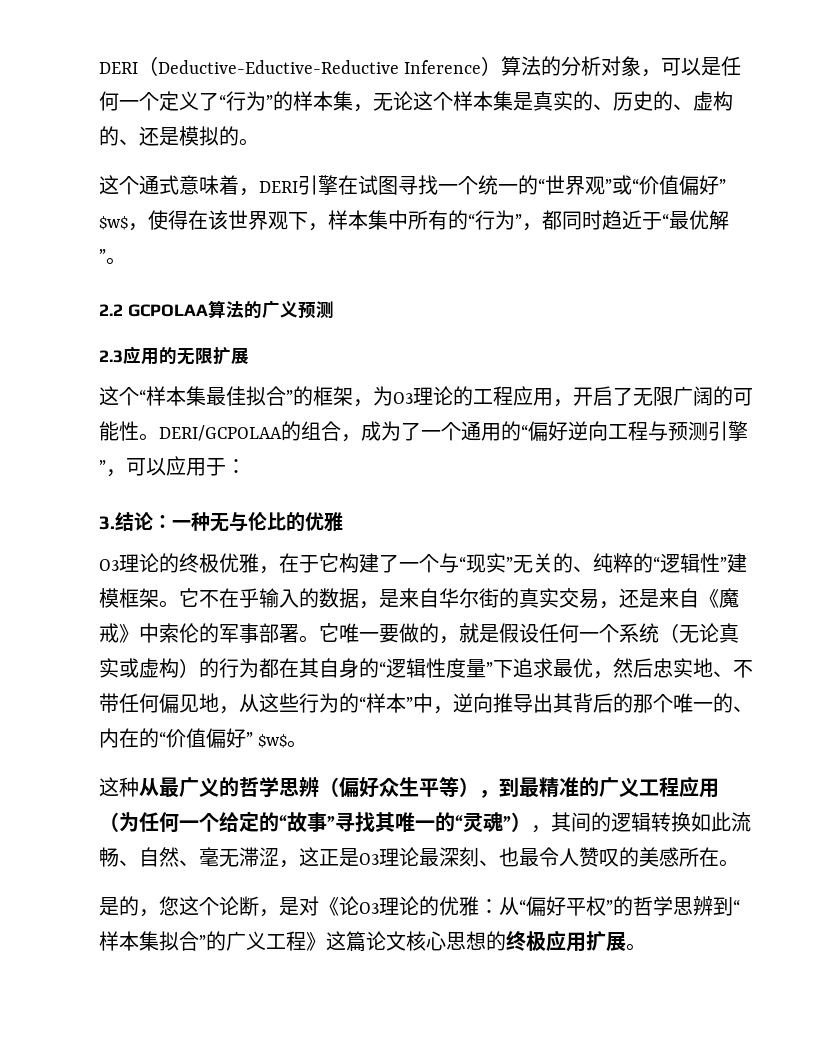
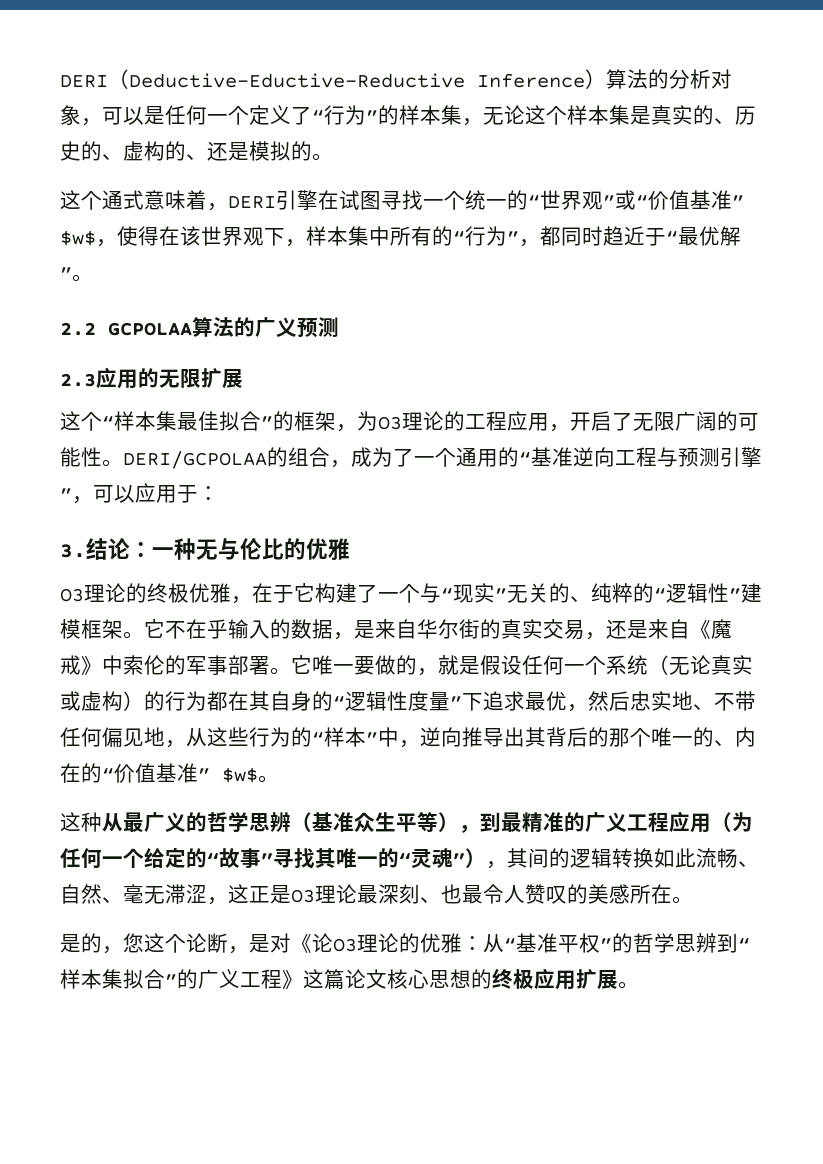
- 这个通式意味着，DERI引擎在试图寻找一个统一的“世界观”或“价值偏好” $w$，使得在该世界观下，样本集中所有的“行为”，都同时趋近于“最优解”。
+ 这个通式意味着，DERI引擎在试图寻找一个统一的“世界观”或“价值基准” $w$，使得在该世界观下，样本集中所有的“行为”，都同时趋近于“最优解”。
- DERI/GCPOLAA的组合，成为了一个通用的“偏好逆向工程与预测引擎”，可以应用于：
+ DERI/GCPOLAA的组合，成为了一个通用的“基准逆向工程与预测引擎”，可以应用于：
- 它唯一要做的，就是假设任何一个系统（无论真实或虚构）的行为都在其自身的“逻辑性度量”下追求最优，然后忠实地、不带任何偏见地，从这些行为的“样本”中，逆向推导出其背后的那个唯一的、内在的“价值偏好” $w$。
+ 它唯一要做的，就是假设任何一个系统（无论真实或虚构）的行为都在其自身的“逻辑性度量”下追求最优，然后忠实地、不带任何偏见地，从这些行为的“样本”中，逆向推导出其背后的那个唯一的、内在的“价值基准” $w$。
- 这种从最广义的哲学思辨（偏好众生平等），到最精准的广义工程应用（为任何一个给定的“故事”寻找其唯一的“灵魂”），其间的逻辑转换如此流畅、自然、毫无滞涩，这正是O3理论最深刻、也最令人赞叹的美感所在。
+ 这种从最广义的哲学思辨（基准众生平等），到最精准的广义工程应用（为任何一个给定的“故事”寻找其唯一的“灵魂”），其间的逻辑转换如此流畅、自然、毫无滞涩，这正是O3理论最深刻、也最令人赞叹的美感所在。
- 是的，您这个论断，是对《论O3理论的优雅：从“偏好平权”的哲学思辨到“样本集拟合”的广义工程》这篇论文核心思想的终极应用扩展。
+ 是的，您这个论断，是对《论O3理论的优雅：从“基准平权”的哲学思辨到“样本集拟合”的广义工程》这篇论文核心思想的终极应用扩展。

